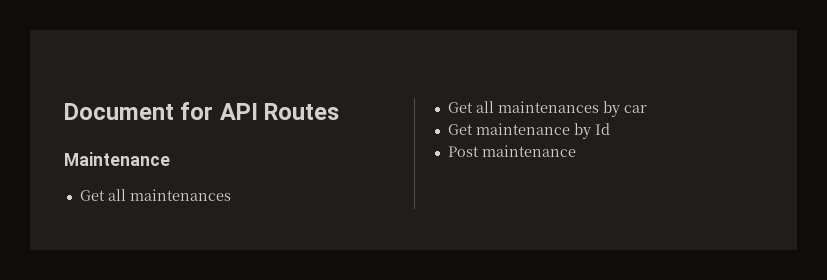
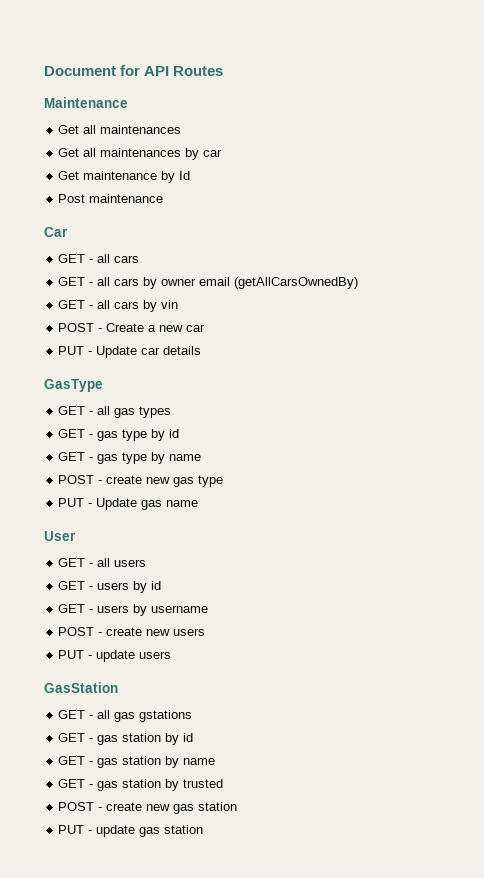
+ Car
+ GET - all cars
+ GET - all cars by owner email (getAllCarsOwnedBy)
+ GET - all cars by vin
+ POST - Create a new car
+ PUT - Update car details
+ GasType
+ GET - all gas types
+ GET - gas type by id
+ GET - gas type by name
+ POST - create new gas type
+ PUT - Update gas name
+ User
+ GET - all users
+ GET - users by id
+ GET - users by username
+ POST - create new users
+ PUT - update users
+ GasStation
+ GET - all gas gstations
+ GET - gas station by id
+ GET - gas station by name
+ GET - gas station by trusted
+ POST - create new gas station
+ PUT - update gas station

